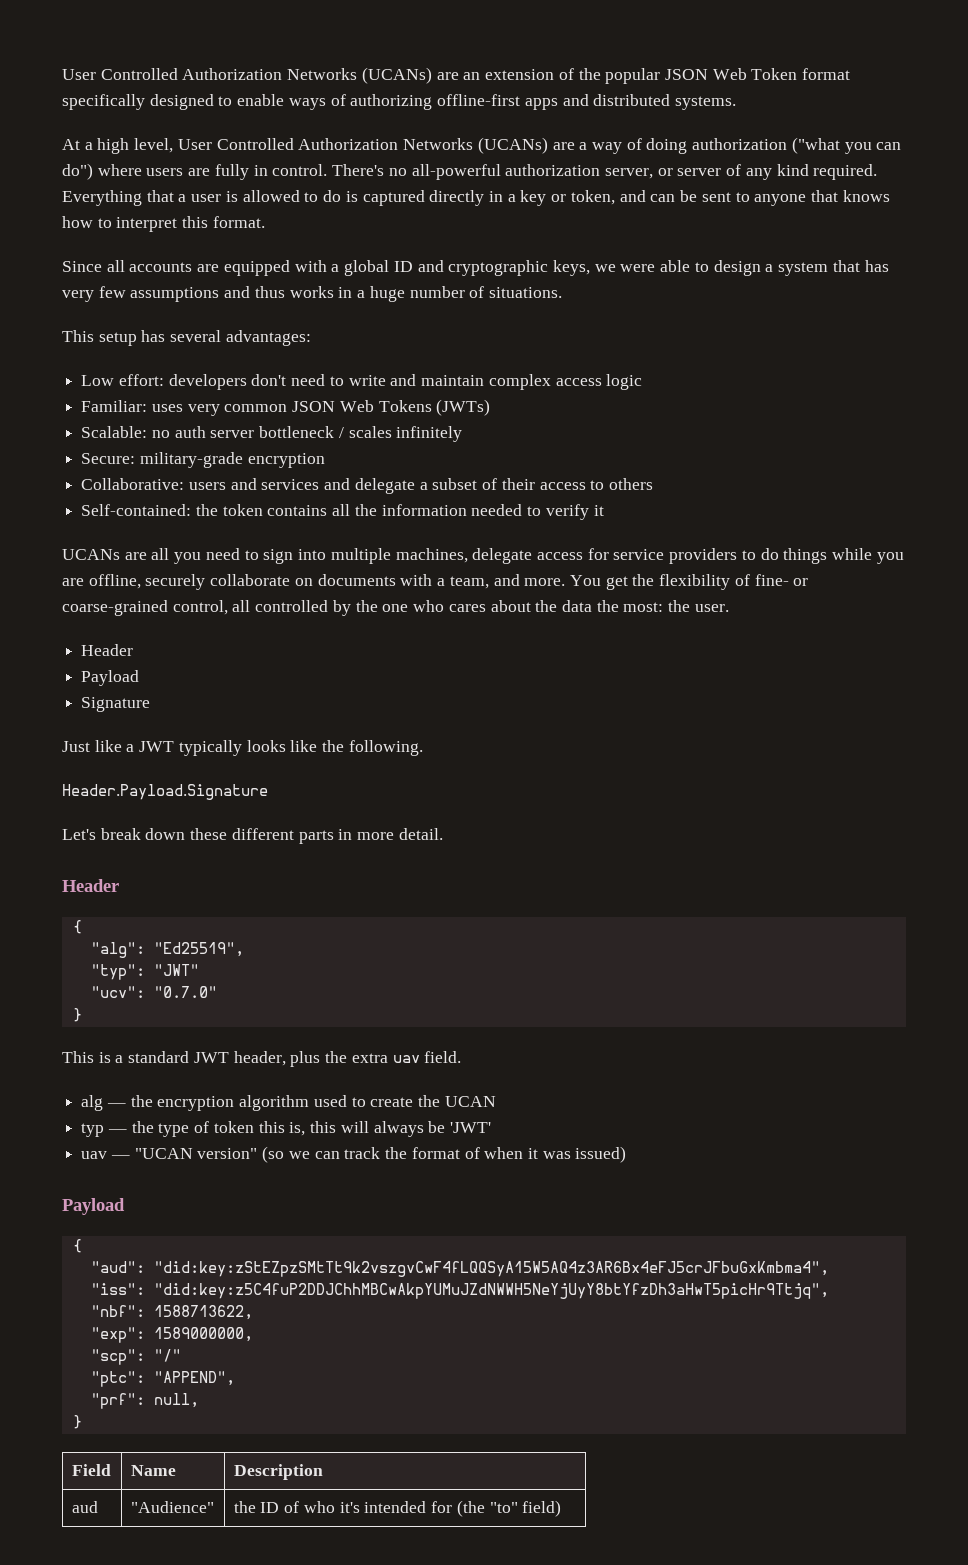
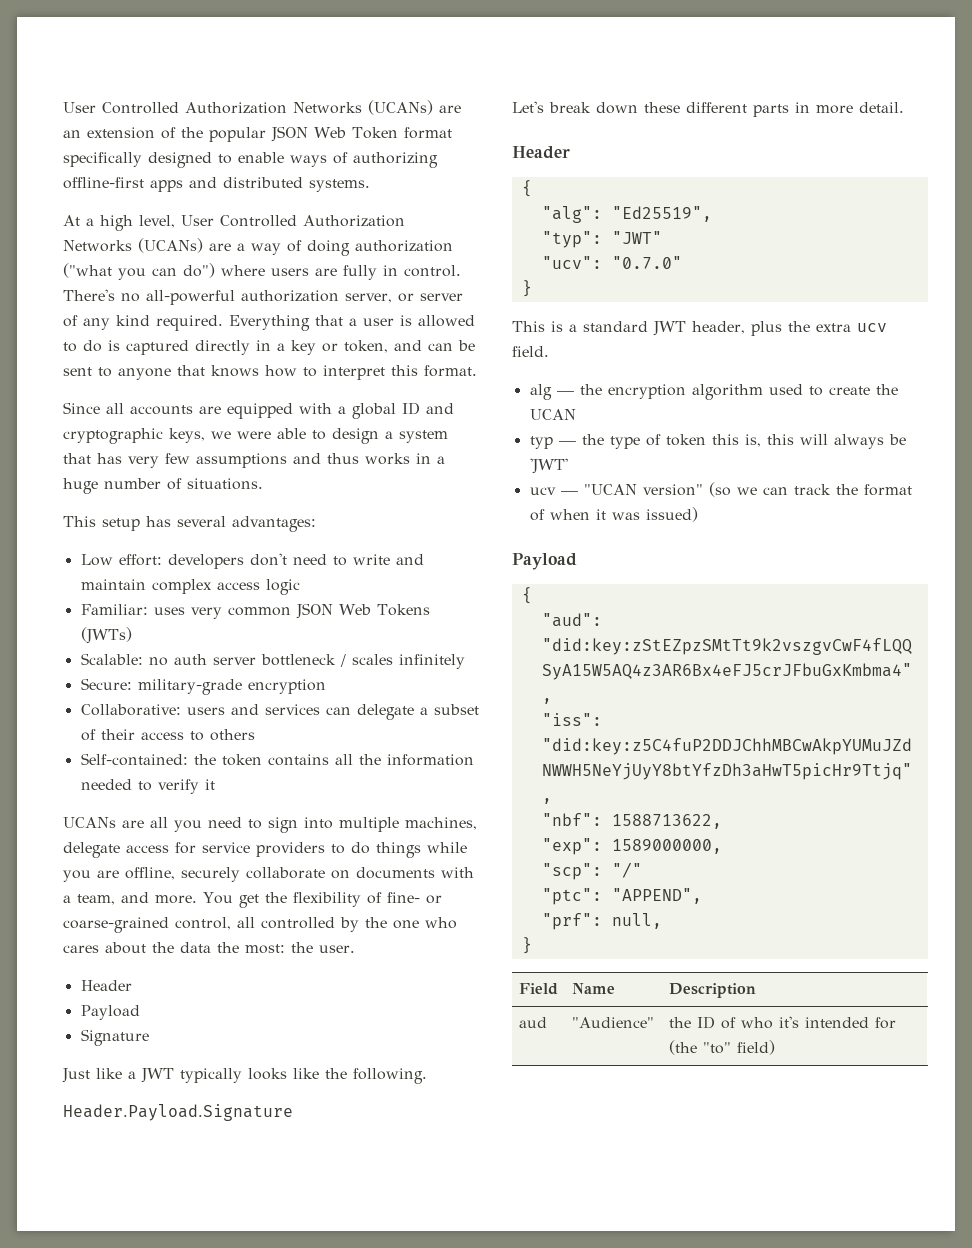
- Collaborative: users and services and delegate a subset of their access to others
+ Collaborative: users and services can delegate a subset of their access to others
- This is a standard JWT header, plus the extra uav field.
+ This is a standard JWT header, plus the extra ucv field.
- uav — "UCAN version" (so we can track the format of when it was issued)
+ ucv — "UCAN version" (so we can track the format of when it was issued)

